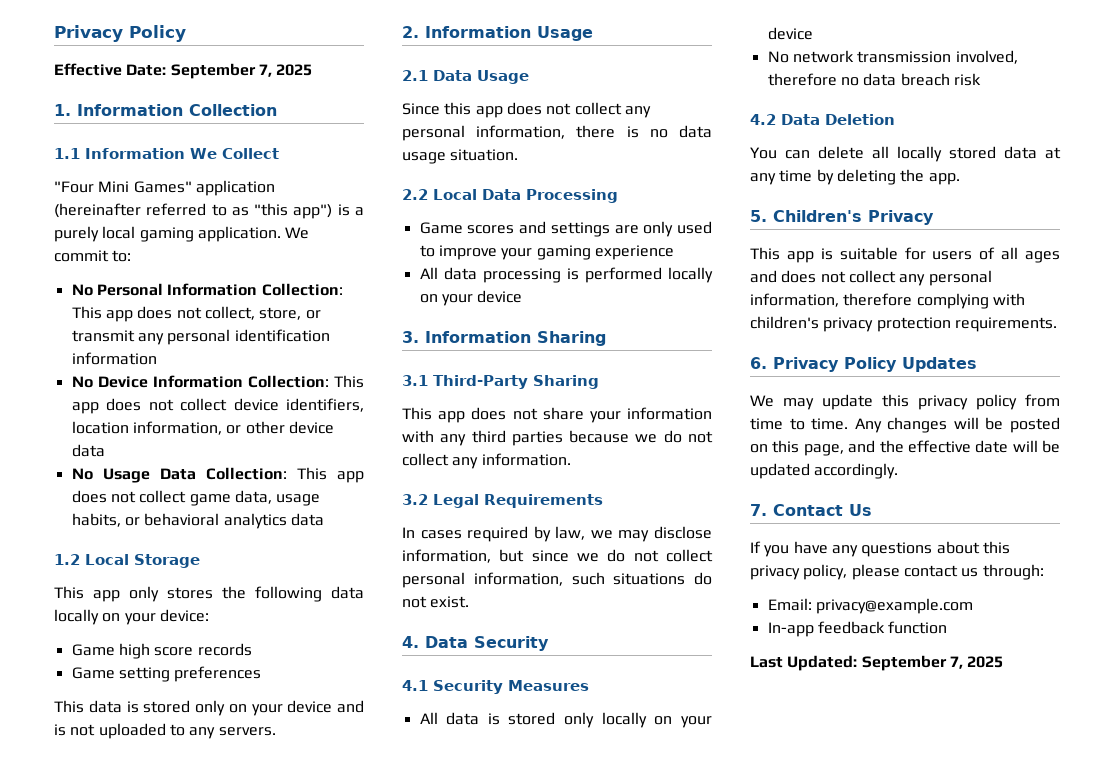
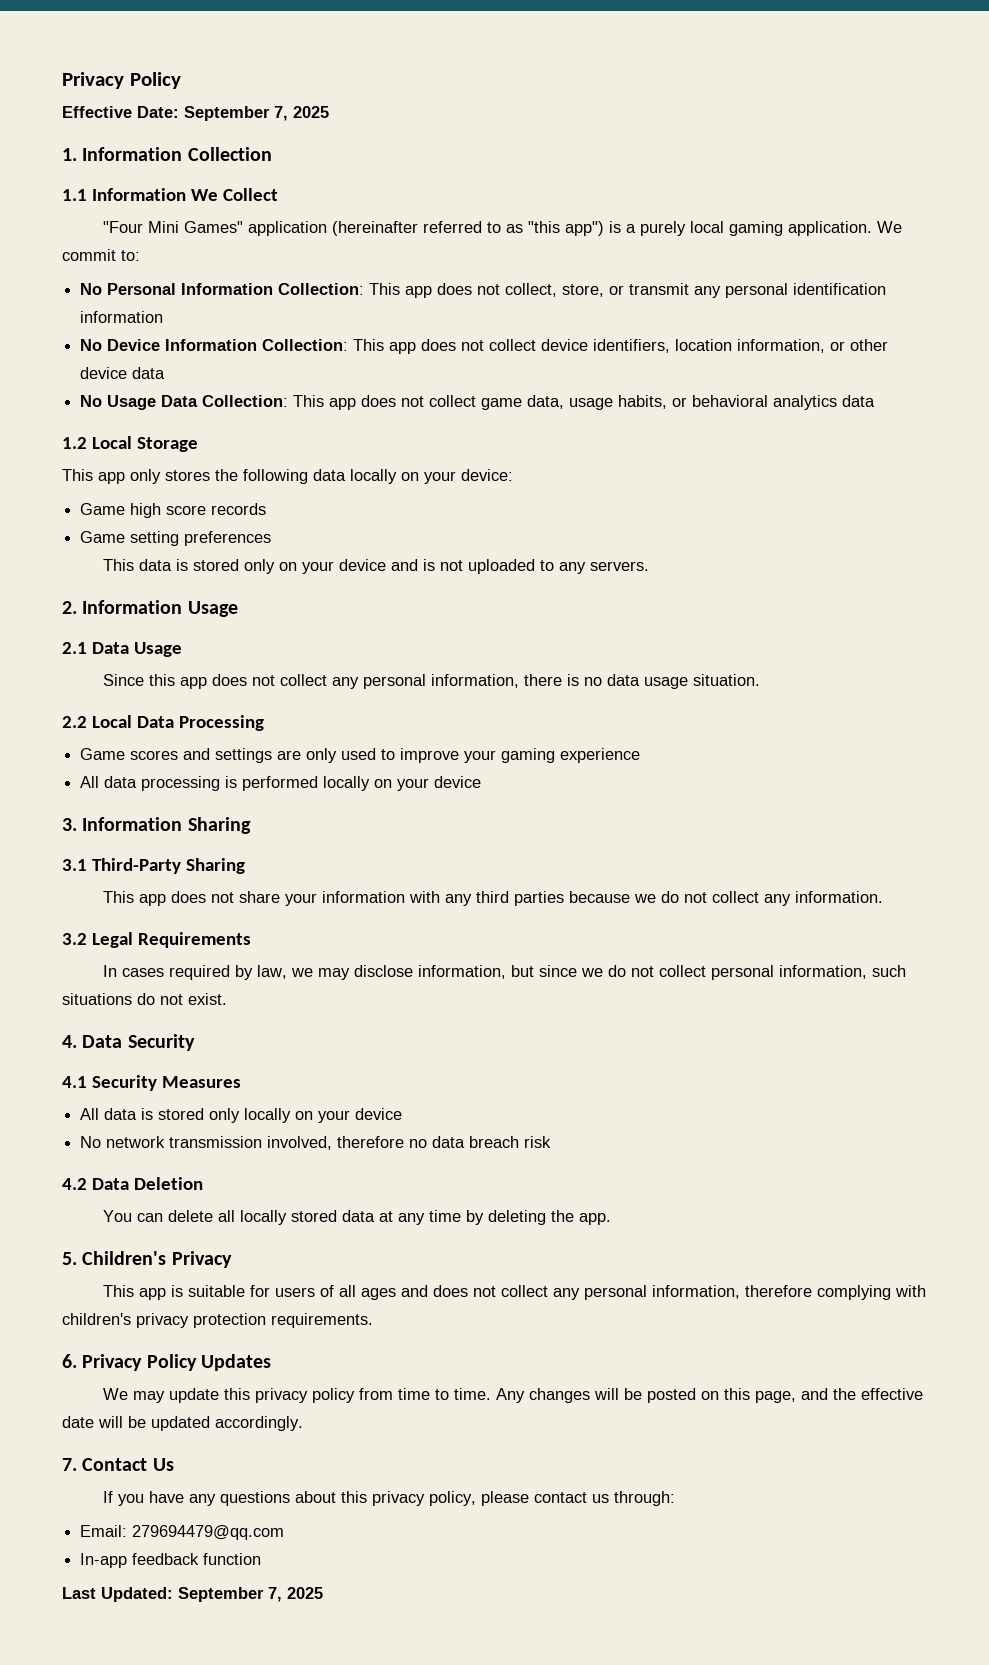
- Email: privacy@example.com
+ Email: 279694479@qq.com

